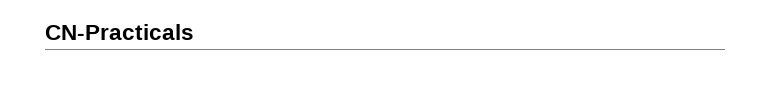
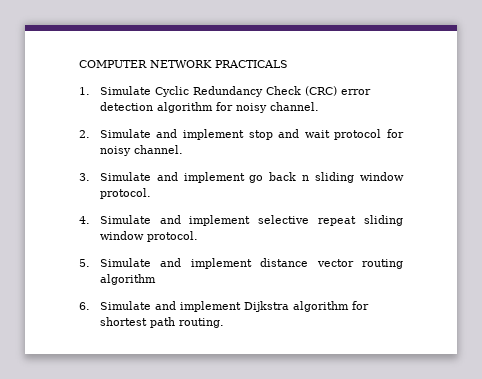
- CN-Practicals
+ COMPUTER NETWORK PRACTICALS
+ 1. Simulate Cyclic Redundancy Check (CRC) error detection algorithm for noisy channel.
+ 2. Simulate and implement stop and wait protocol for noisy channel.
+ 3. Simulate and implement go back n sliding window protocol.
+ 4. Simulate and implement selective repeat sliding window protocol.
+ 5. Simulate and implement distance vector routing algorithm
+ 6. Simulate and implement Dijkstra algorithm for shortest path routing.

